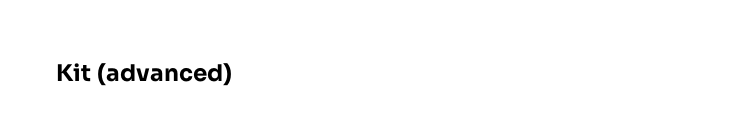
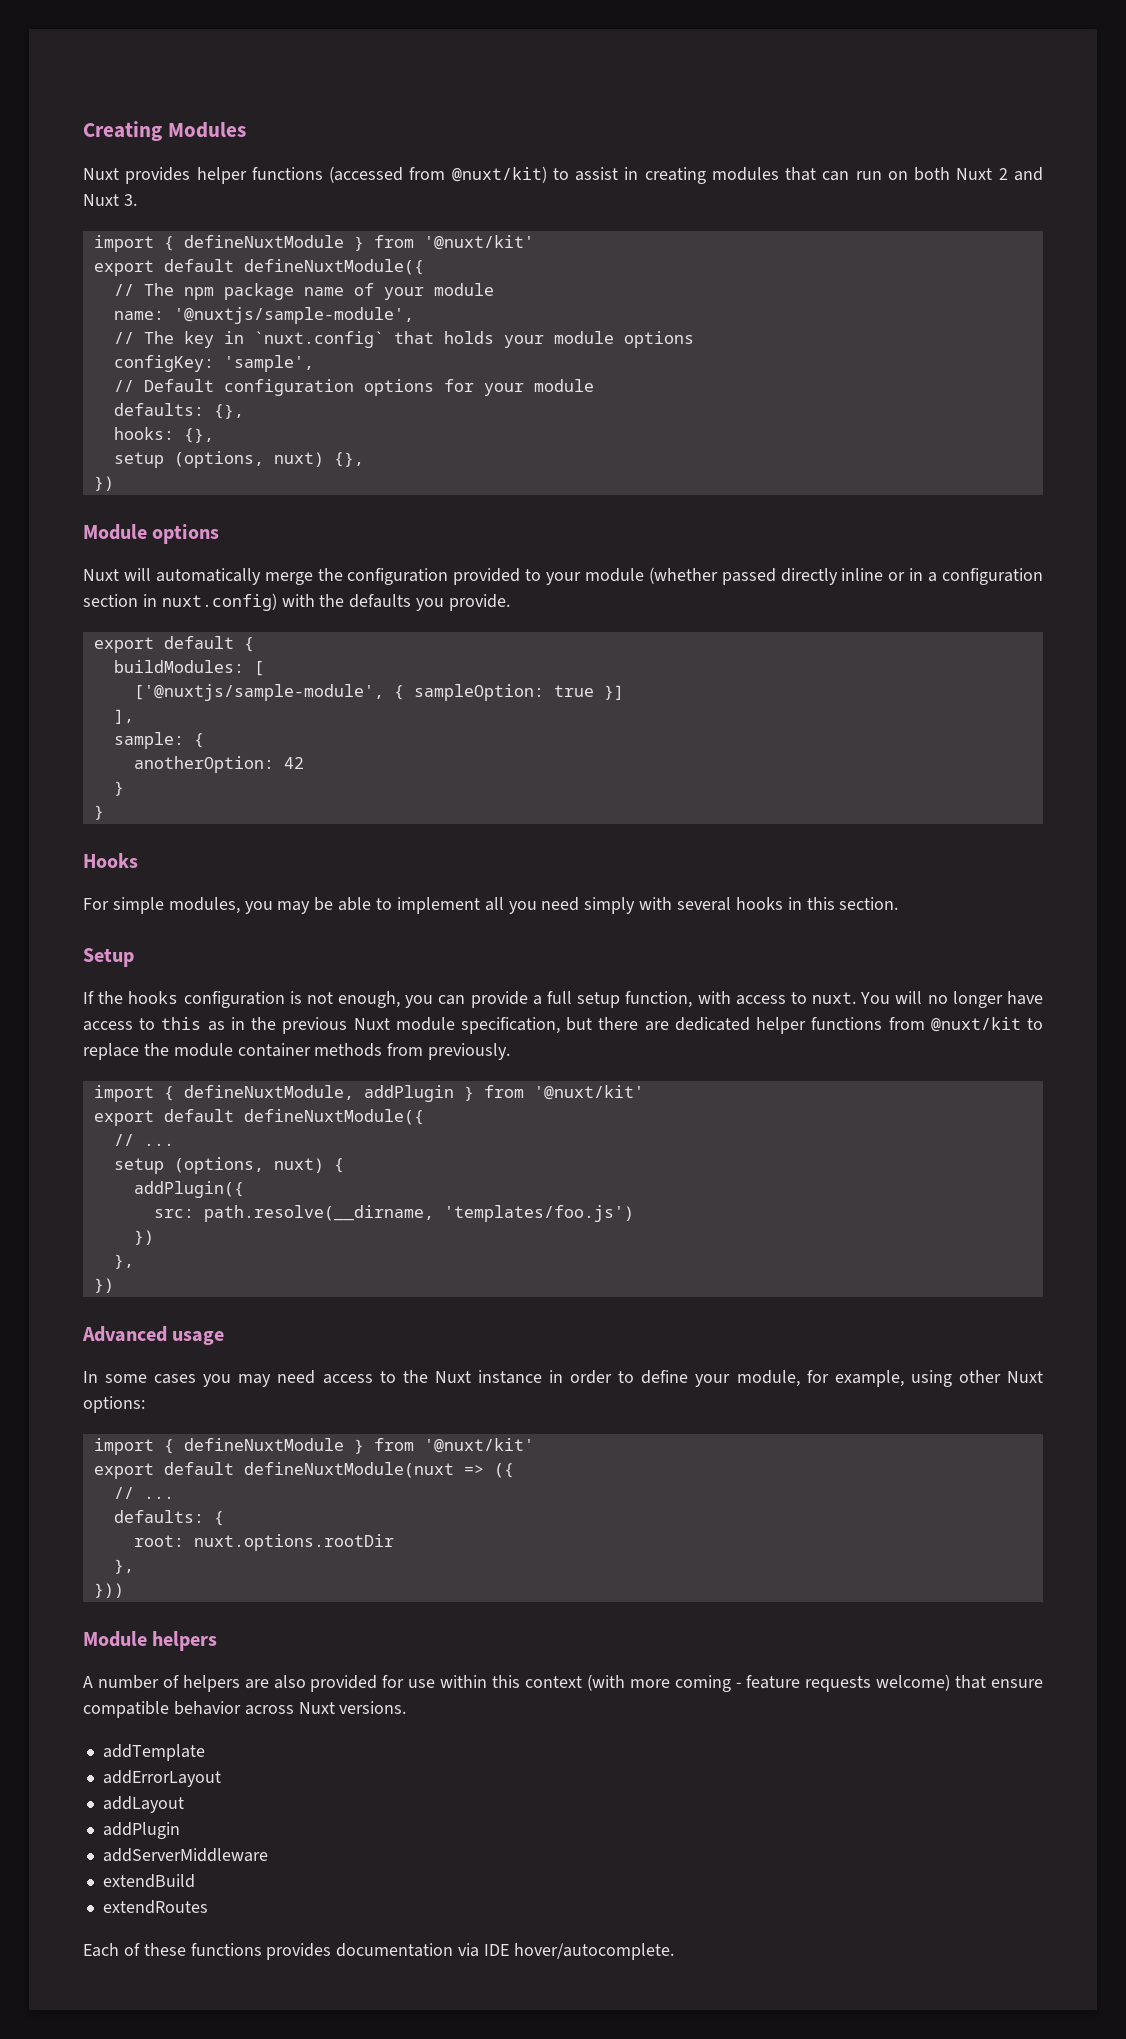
- Kit (advanced)
+ Creating Modules
+ Nuxt provides helper functions (accessed from @nuxt/kit) to assist in creating modules that can run on both Nuxt 2 and Nuxt 3.
+ import { defineNuxtModule } from '@nuxt/kit'
+ export default defineNuxtModule({
+ // The npm package name of your module
+ name: '@nuxtjs/sample-module',
+ // The key in `nuxt.config` that holds your module options
+ configKey: 'sample',
+ // Default configuration options for your module
+ defaults: {},
+ hooks: {},
+ setup (options, nuxt) {},
+ })
+ Module options
+ Nuxt will automatically merge the configuration provided to your module (whether passed directly inline or in a configuration section in nuxt.config) with the defaults you provide.
+ export default {
+ buildModules: [
+ ['@nuxtjs/sample-module', { sampleOption: true }]
+ ],
+ sample: {
+ anotherOption: 42
+ }
+ }
+ Hooks
+ For simple modules, you may be able to implement all you need simply with several hooks in this section.
+ Setup
+ If the hooks configuration is not enough, you can provide a full setup function, with access to nuxt. You will no longer have access to this as in the previous Nuxt module specification, but there are dedicated helper functions from @nuxt/kit to replace the module container methods from previously.
+ import { defineNuxtModule, addPlugin } from '@nuxt/kit'
+ export default defineNuxtModule({
+ // ...
+ setup (options, nuxt) {
+ addPlugin({
+ src: path.resolve(__dirname, 'templates/foo.js')
+ })
+ },
+ })
+ Advanced usage
+ In some cases you may need access to the Nuxt instance in order to define your module, for example, using other Nuxt options:
+ import { defineNuxtModule } from '@nuxt/kit'
+ export default defineNuxtModule(nuxt => ({
+ // ...
+ defaults: {
+ root: nuxt.options.rootDir
+ },
+ }))
+ Module helpers
+ A number of helpers are also provided for use within this context (with more coming - feature requests welcome) that ensure compatible behavior across Nuxt versions.
+ addTemplate
+ addErrorLayout
+ addLayout
+ addPlugin
+ addServerMiddleware
+ extendBuild
+ extendRoutes
+ Each of these functions provides documentation via IDE hover/autocomplete.

